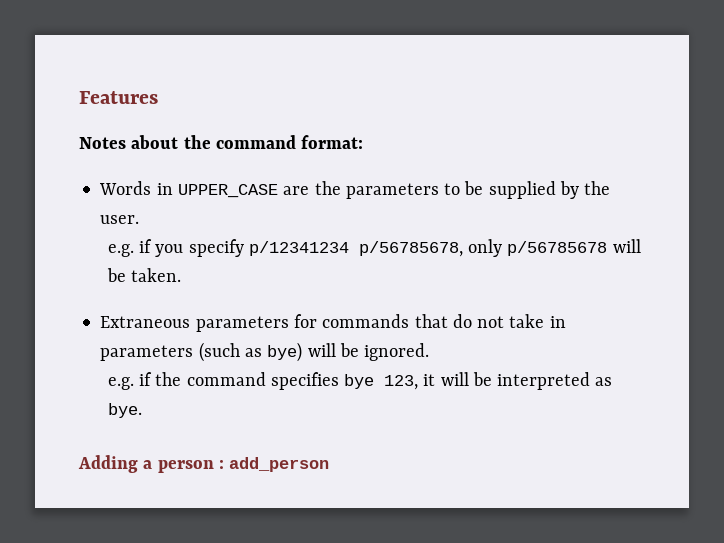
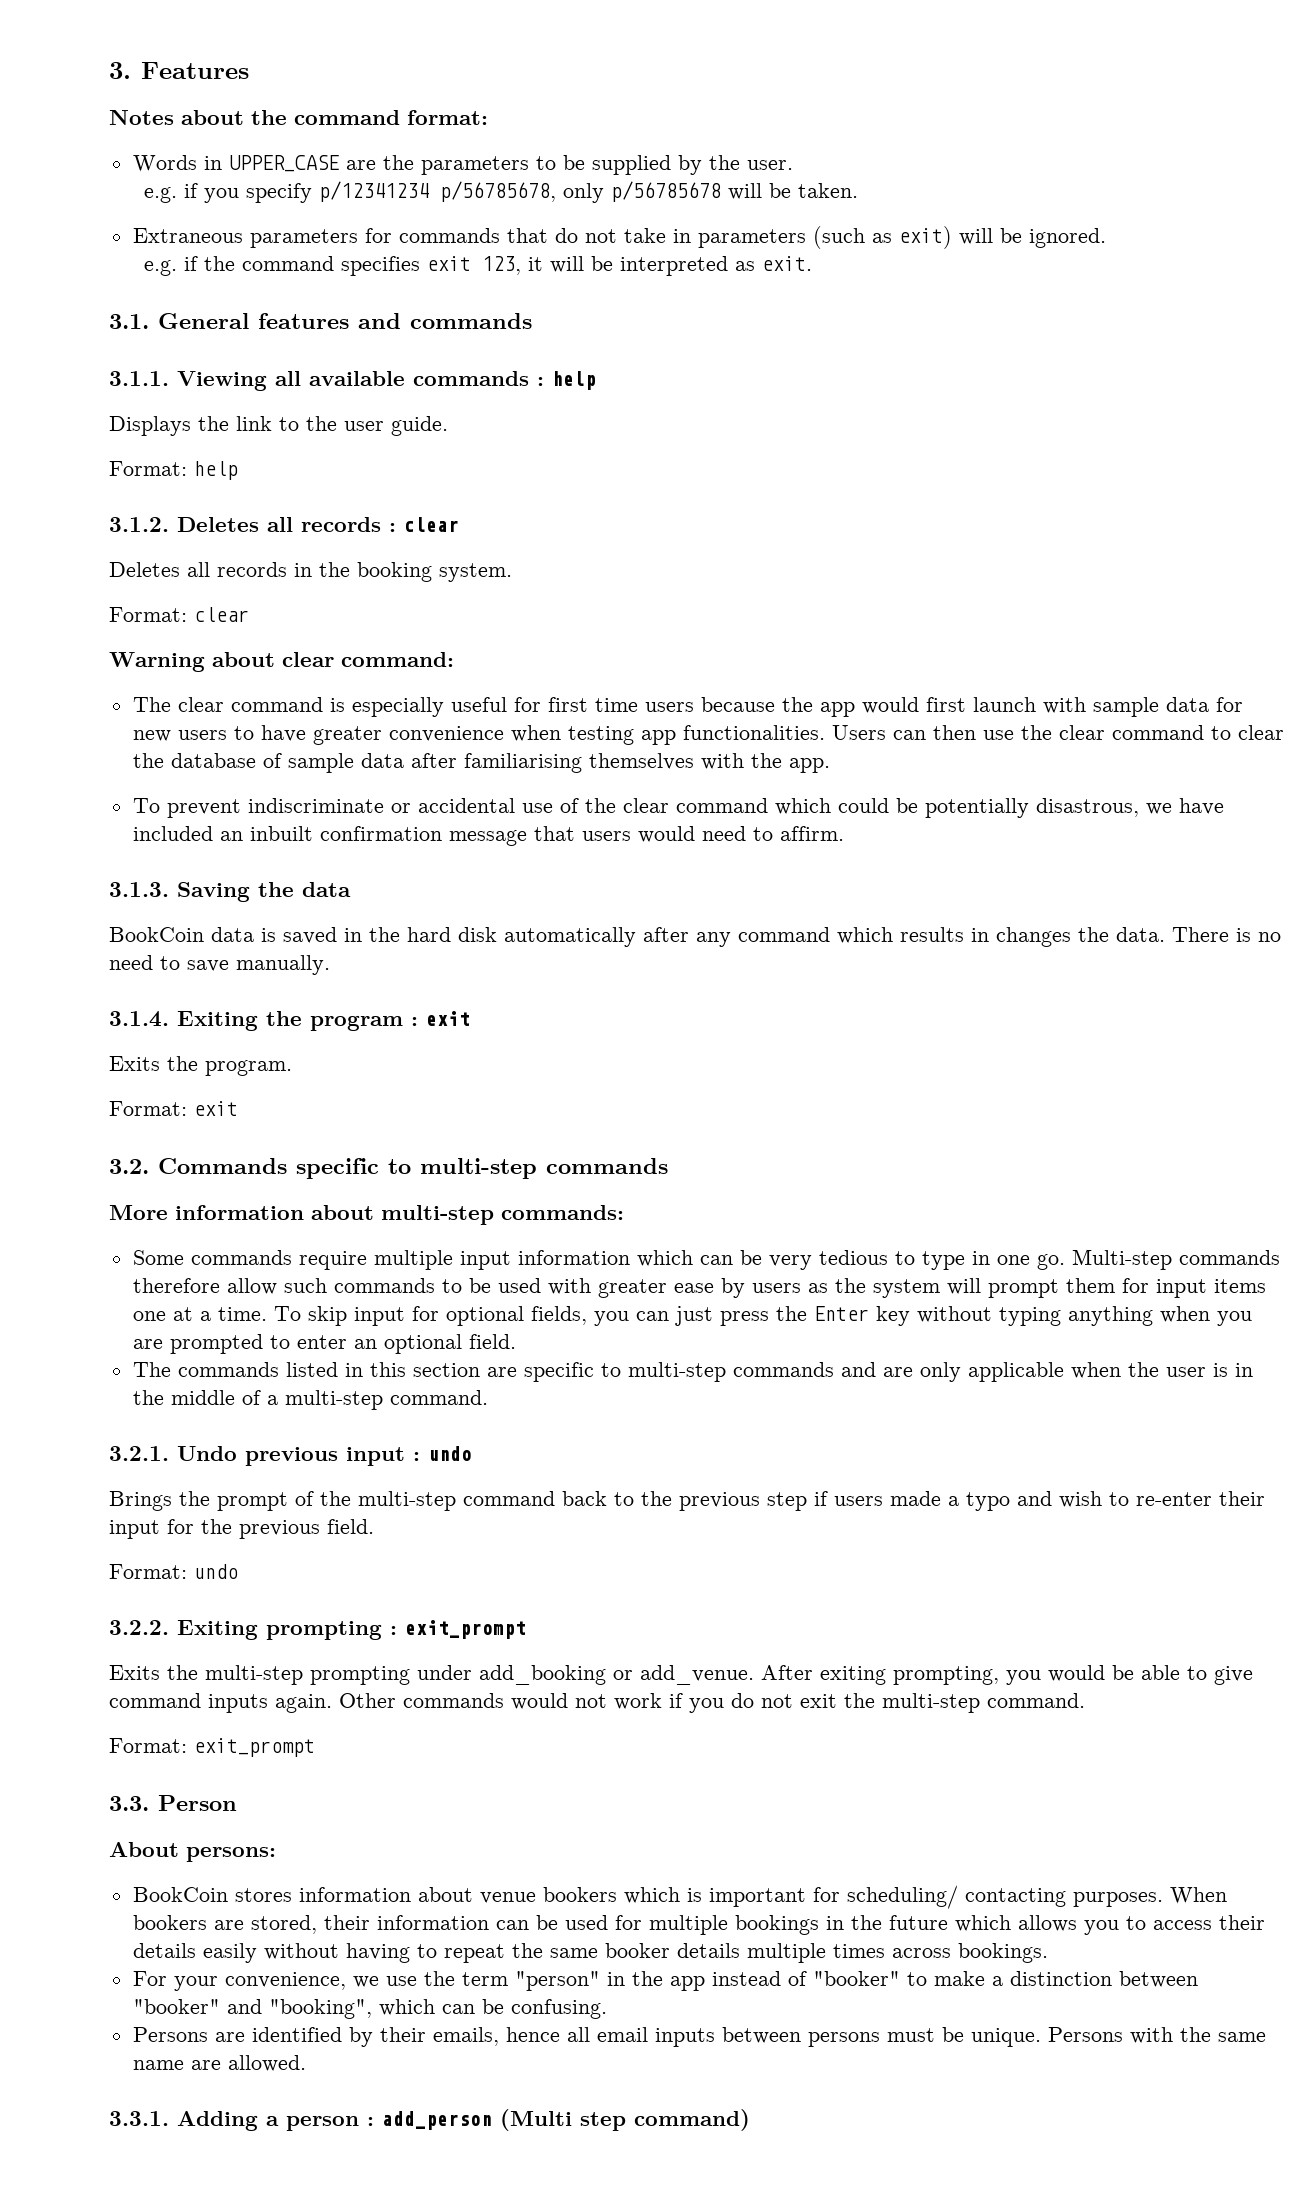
- Features
+ 3. Features
- Extraneous parameters for commands that do not take in parameters (such as bye) will be ignored.
+ Extraneous parameters for commands that do not take in parameters (such as exit) will be ignored.
- e.g. if the command specifies bye 123, it will be interpreted as bye.
- Adding a person : add_person
+ e.g. if the command specifies exit 123, it will be interpreted as exit.
+ 3.1. General features and commands
+ 3.1.1. Viewing all available commands : help
+ Displays the link to the user guide.
+ Format: help
+ 3.1.2. Deletes all records : clear
+ Deletes all records in the booking system.
+ Format: clear
+ Warning about clear command:
+ The clear command is especially useful for first time users because the app would first launch with sample data for new users to have greater convenience when testing app functionalities. Users can then use the clear command to clear the database of sample data after familiarising themselves with the app.
+ To prevent indiscriminate or accidental use of the clear command which could be potentially disastrous, we have included an inbuilt confirmation message that users would need to affirm.
+ 3.1.3. Saving the data
+ BookCoin data is saved in the hard disk automatically after any command which results in changes the data. There is no need to save manually.
+ 3.1.4. Exiting the program : exit
+ Exits the program.
+ Format: exit
+ 3.2. Commands specific to multi-step commands
+ More information about multi-step commands:
+ Some commands require multiple input information which can be very tedious to type in one go. Multi-step commands therefore allow such commands to be used with greater ease by users as the system will prompt them for input items one at a time. To skip input for optional fields, you can just press the Enter key without typing anything when you are prompted to enter an optional field.
+ The commands listed in this section are specific to multi-step commands and are only applicable when the user is in the middle of a multi-step command.
+ 3.2.1. Undo previous input : undo
+ Brings the prompt of the multi-step command back to the previous step if users made a typo and wish to re-enter their input for the previous field.
+ Format: undo
+ 3.2.2. Exiting prompting : exit_prompt
+ Exits the multi-step prompting under add_booking or add_venue. After exiting prompting, you would be able to give command inputs again. Other commands would not work if you do not exit the multi-step command.
+ Format: exit_prompt
+ 3.3. Person
+ About persons:
+ BookCoin stores information about venue bookers which is important for scheduling/ contacting purposes. When bookers are stored, their information can be used for multiple bookings in the future which allows you to access their details easily without having to repeat the same booker details multiple times across bookings.
+ For your convenience, we use the term "person" in the app instead of "booker" to make a distinction between "booker" and "booking", which can be confusing.
+ Persons are identified by their emails, hence all email inputs between persons must be unique. Persons with the same name are allowed.
+ 3.3.1. Adding a person : add_person (Multi step command)

